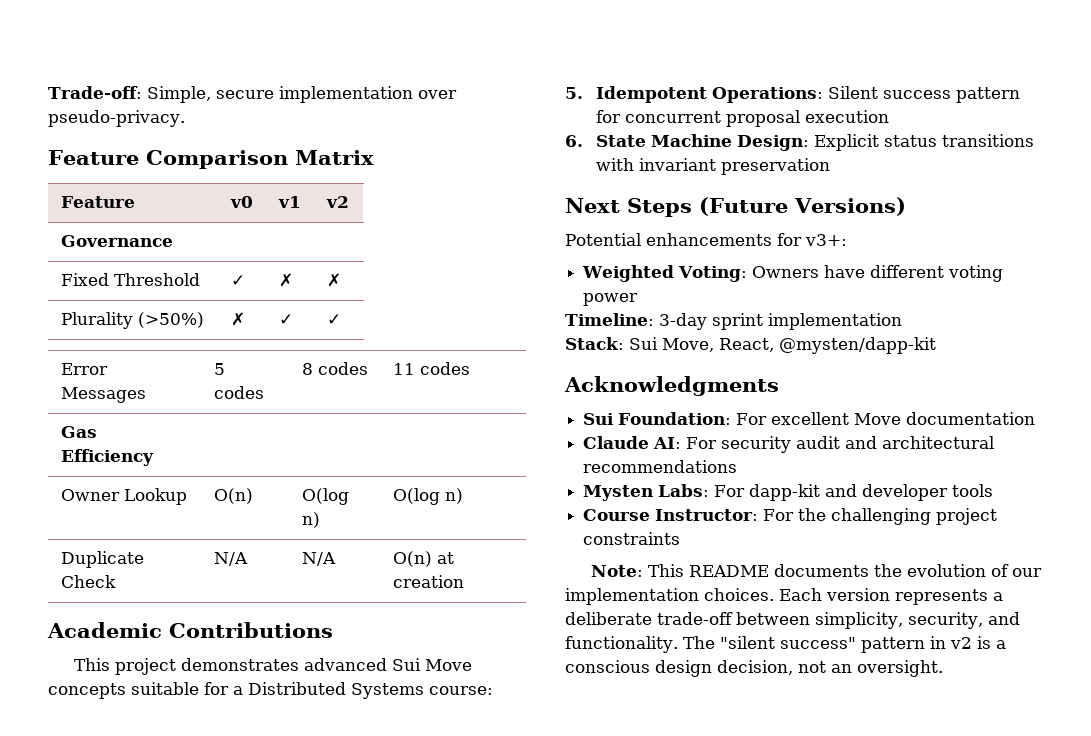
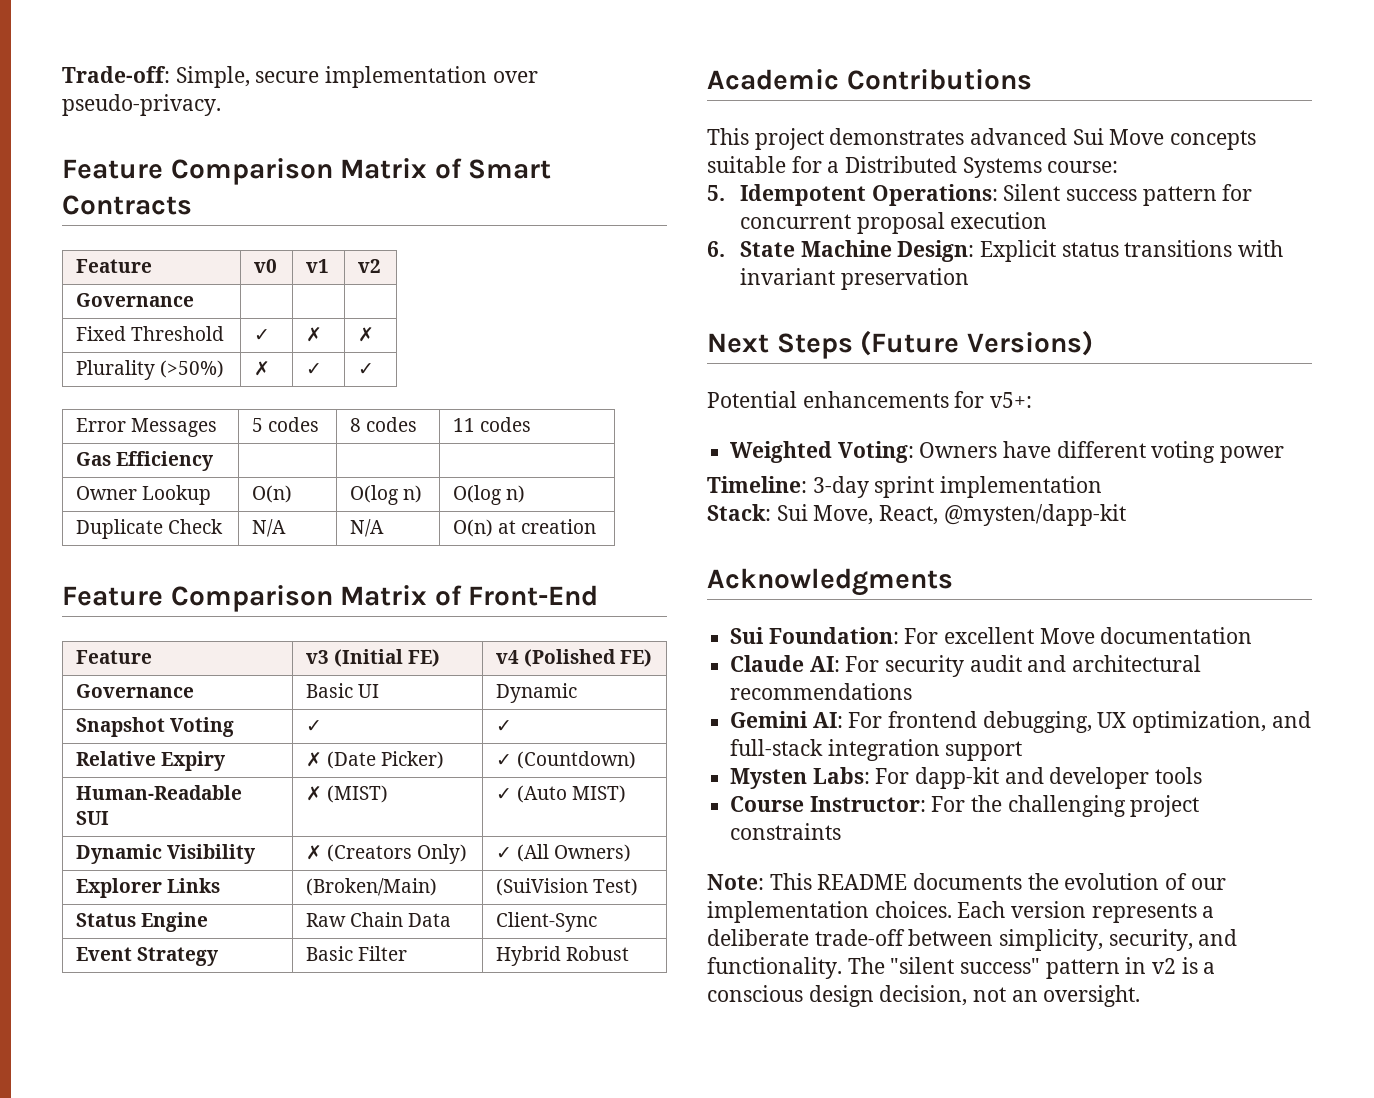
- Feature Comparison Matrix
+ Feature Comparison Matrix of Smart Contracts
+ Feature Comparison Matrix of Front-End
+ Feature | v3 (Initial FE) | v4 (Polished FE)
+ Governance | Basic UI | Dynamic
+ Snapshot Voting | ✓ | ✓
+ Relative Expiry | ✗ (Date Picker) | ✓ (Countdown)
+ Human-Readable SUI | ✗ (MIST) | ✓ (Auto MIST)
+ Dynamic Visibility | ✗ (Creators Only) | ✓ (All Owners)
+ Explorer Links | (Broken/Main) | (SuiVision Test)
+ Status Engine | Raw Chain Data | Client-Sync
+ Event Strategy | Basic Filter | Hybrid Robust
- Potential enhancements for v3+:
+ Potential enhancements for v5+:
+ Gemini AI: For frontend debugging, UX optimization, and full-stack integration support

